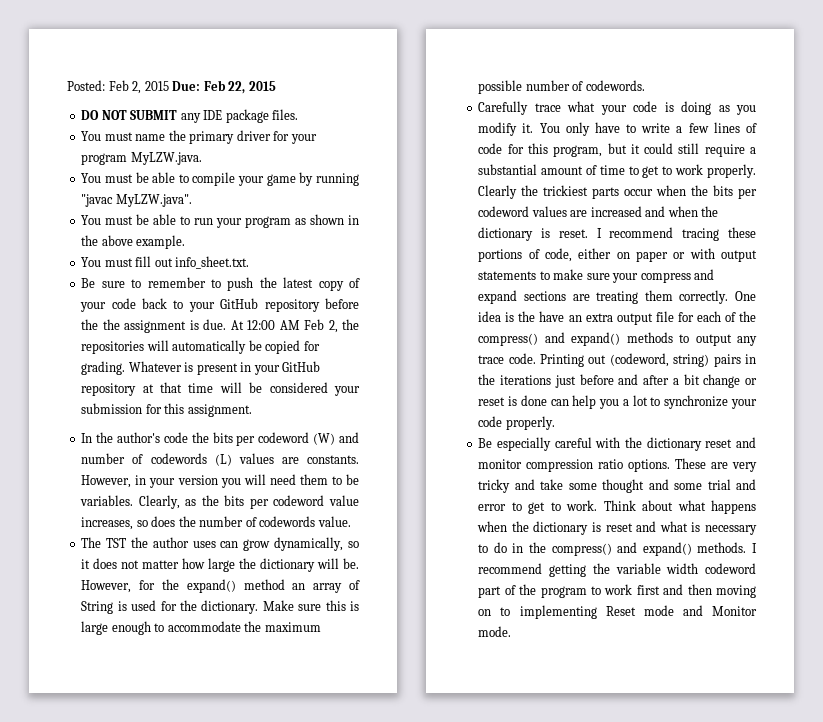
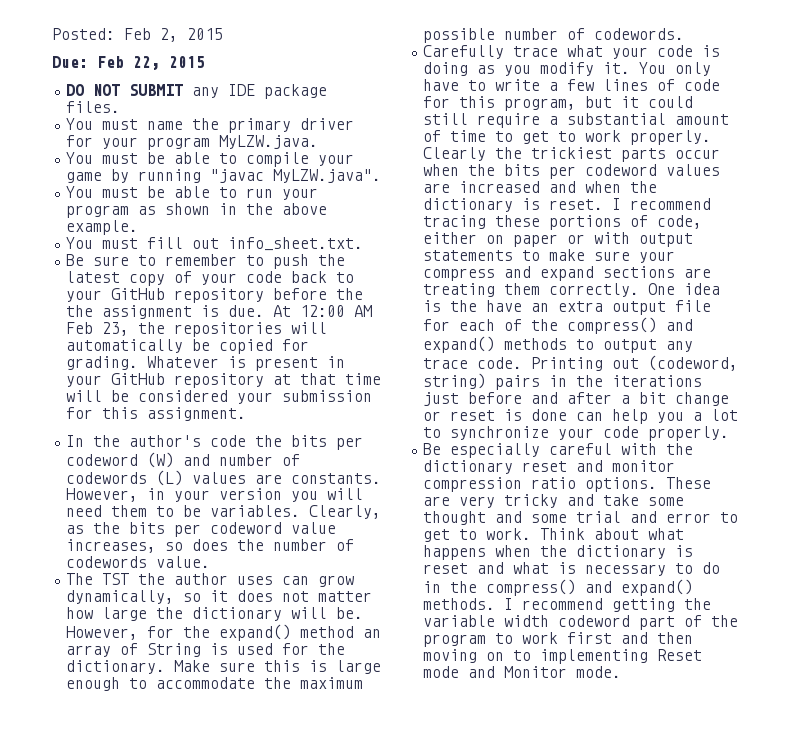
- Posted: Feb 2, 2015 Due: Feb 22, 2015
+ Posted: Feb 2, 2015
+ Due: Feb 22, 2015
- At 12:00 AM Feb 2, the repositories will automatically be copied for grading.
+ At 12:00 AM Feb 23, the repositories will automatically be copied for grading.

